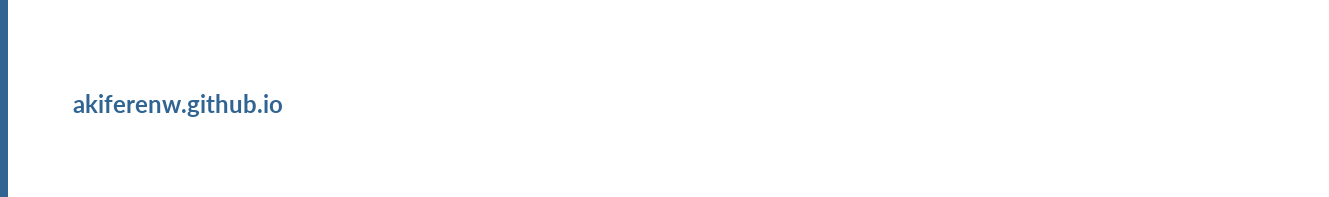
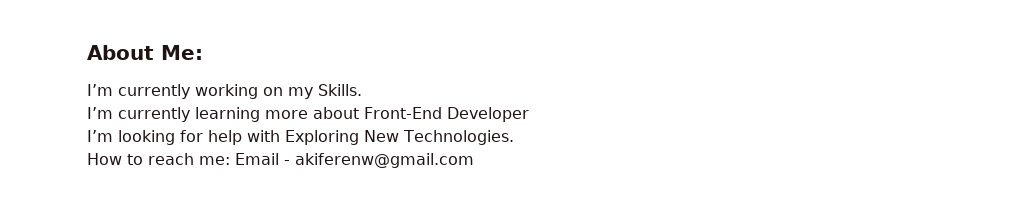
- akiferenw.github.io
+ About Me:
+ I’m currently working on my Skills.
+ I’m currently learning more about Front-End Developer
+ I’m looking for help with Exploring New Technologies.
+ How to reach me: Email - akiferenw@gmail.com

